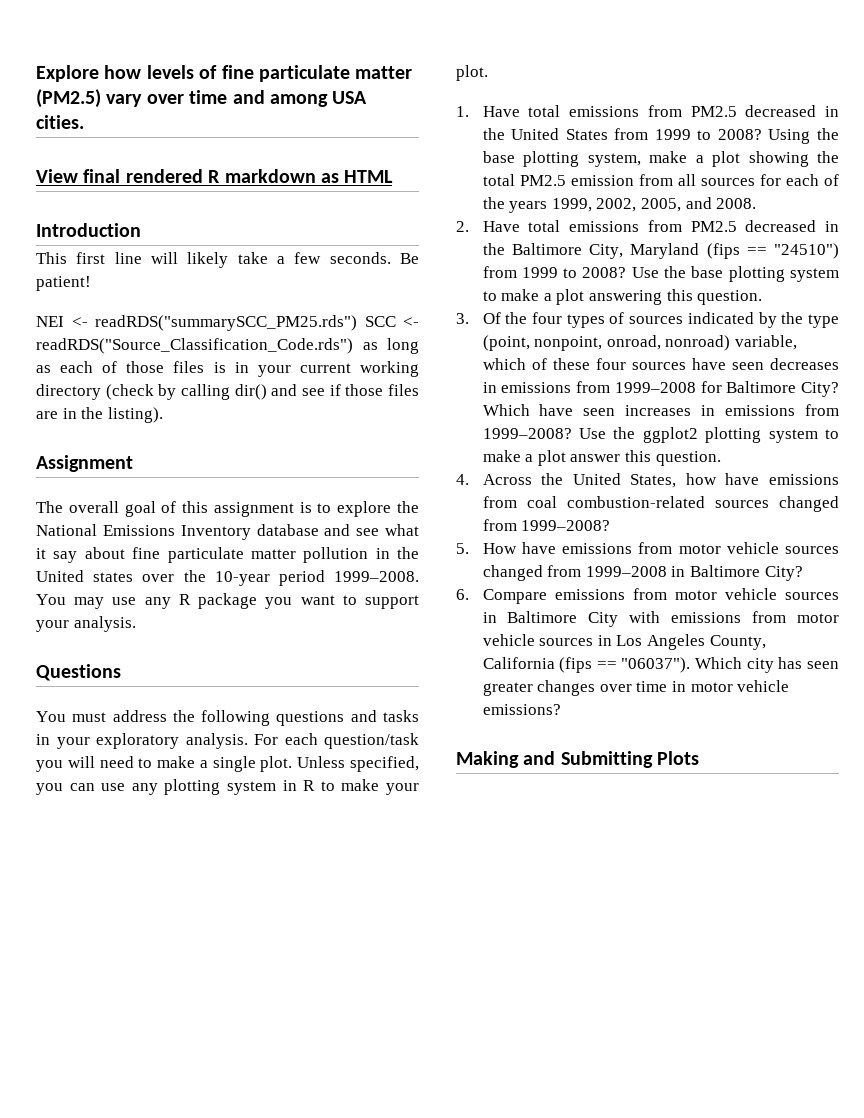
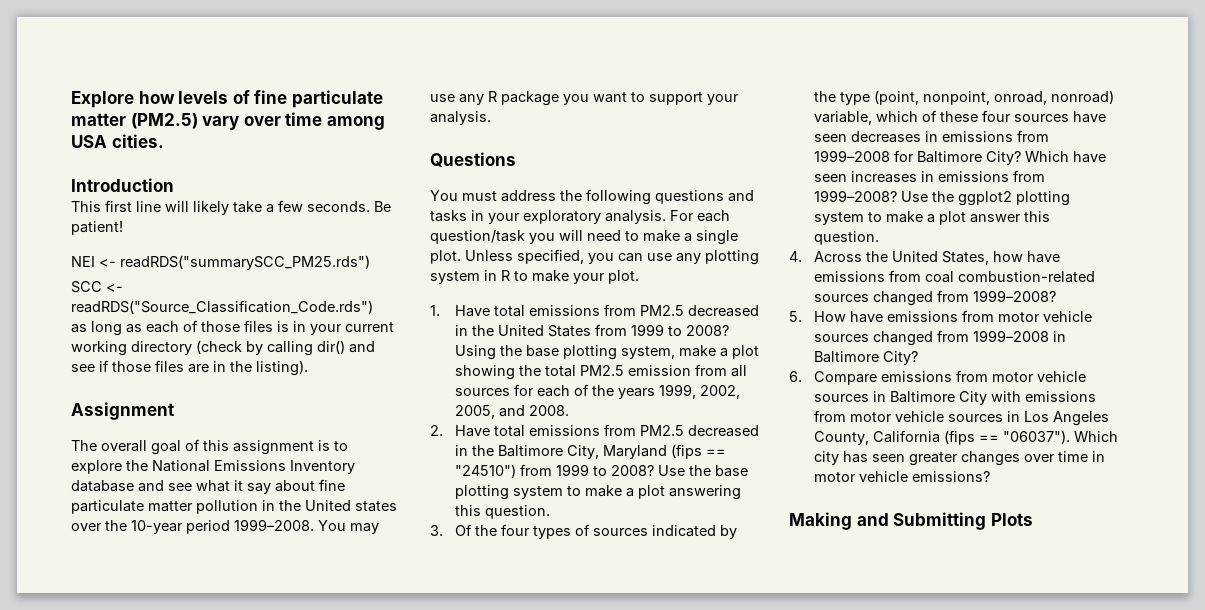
- Explore how levels of fine particulate matter (PM2.5) vary over time and among USA cities.
+ Explore how levels of fine particulate matter (PM2.5) vary over time among USA cities.
- View final rendered R markdown as HTML
- NEI <- readRDS("summarySCC_PM25.rds") SCC <- readRDS("Source_Classification_Code.rds") as long as each of those files is in your current working directory (check by calling dir() and see if those files are in the listing).
+ NEI <- readRDS("summarySCC_PM25.rds")
+ SCC <- readRDS("Source_Classification_Code.rds")
+ as long as each of those files is in your current working directory (check by calling dir() and see if those files are in the listing).

